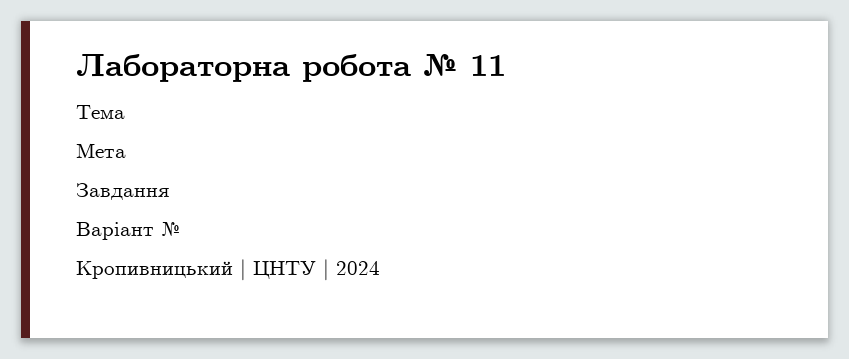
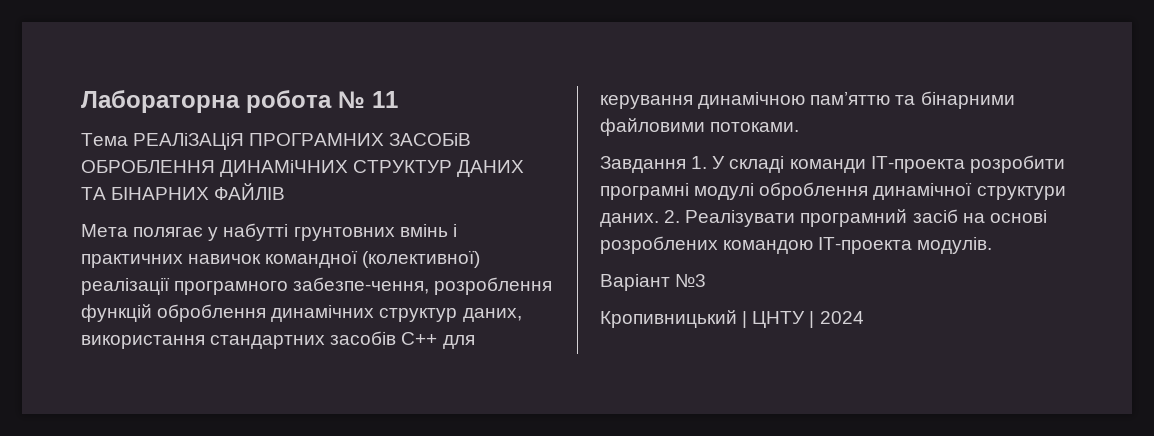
- Тема
- Мета
- Завдання
+ Тема РЕАЛіЗАЦіЯ ПРОГРАМНИХ ЗАСОБіВ ОБРОБЛЕННЯ ДИНАМіЧНИХ СТРУКТУР ДАНИХ ТА БІНАРНИХ ФАЙЛІВ
+ Мета полягає у набутті грунтовних вмінь і практичних навичок командної (колективної) реалізації програмного забезпе-чення, розроблення функцій оброблення динамічних структур даних, використання стандартних засобів С++ для керування динамічною памʼяттю та бінарними файловими потоками.
+ Завдання 1. У складі команди ІТ-проекта розробити програмні модулі оброблення динамічної структури даних. 2. Реалізувати програмний засіб на основі розроблених командою ІТ-проекта модулів.
- Варіант №
+ Варіант №3

